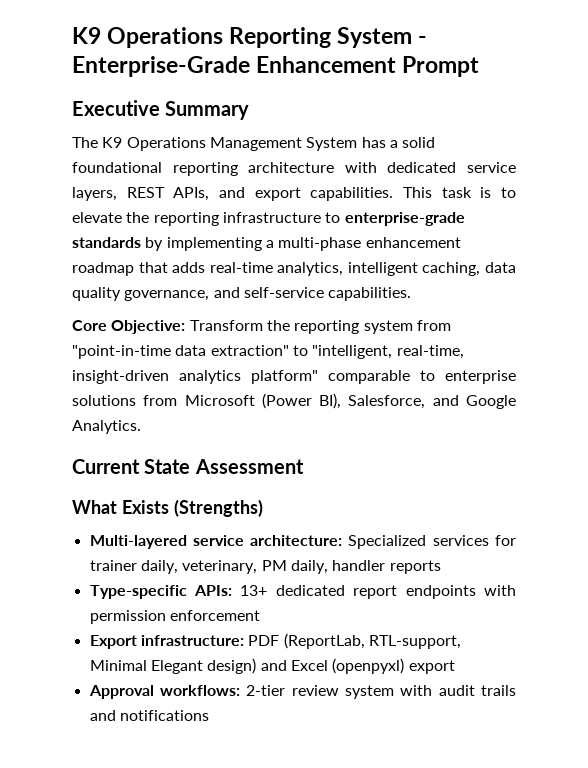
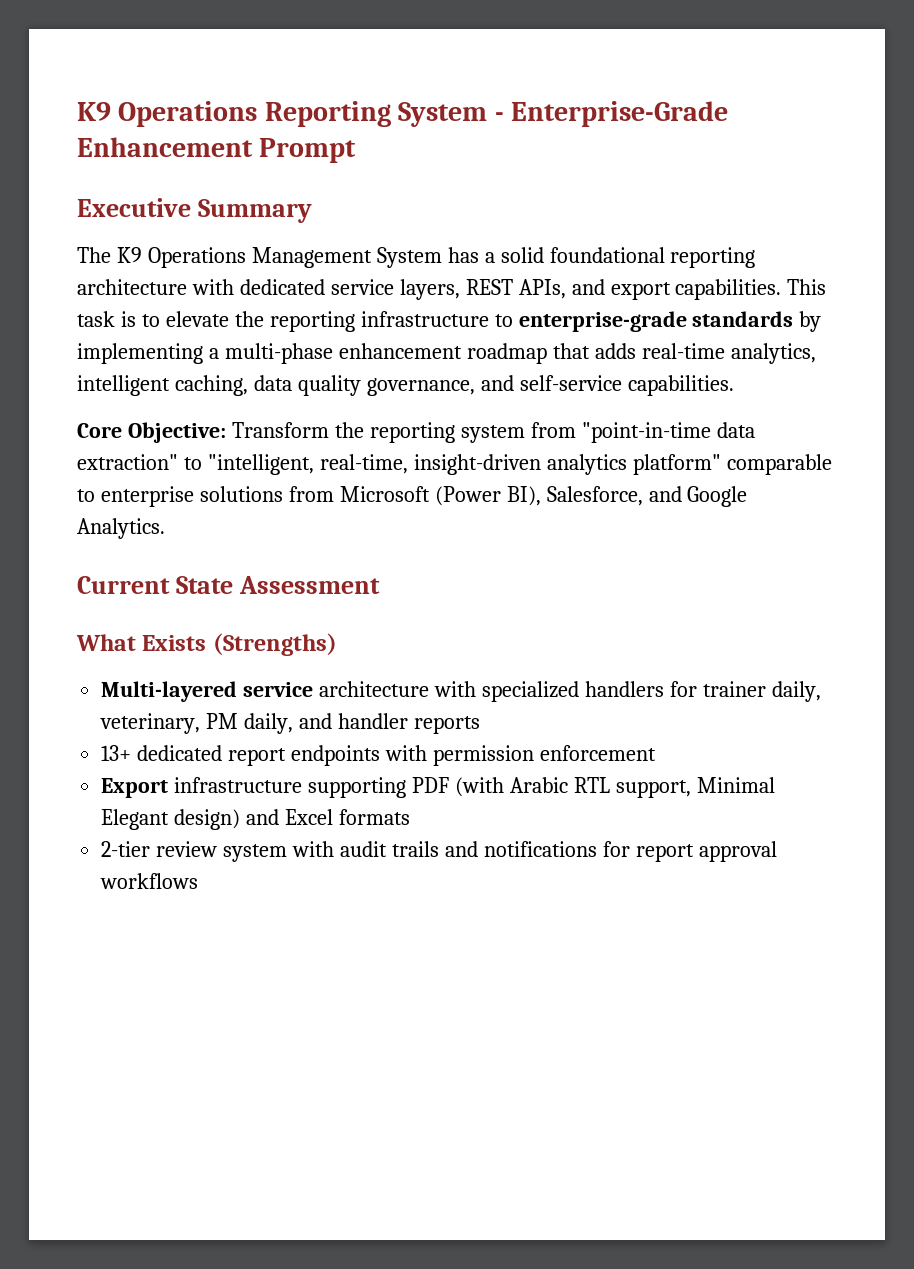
- Multi-layered service architecture: Specialized services for trainer daily, veterinary, PM daily, handler reports
+ Multi-layered service architecture with specialized handlers for trainer daily, veterinary, PM daily, and handler reports
- Type-specific APIs: 13+ dedicated report endpoints with permission enforcement
+ 13+ dedicated report endpoints with permission enforcement
- Export infrastructure: PDF (ReportLab, RTL-support, Minimal Elegant design) and Excel (openpyxl) export
- Approval workflows: 2-tier review system with audit trails and notifications
+ Export infrastructure supporting PDF (with Arabic RTL support, Minimal Elegant design) and Excel formats
+ 2-tier review system with audit trails and notifications for report approval workflows

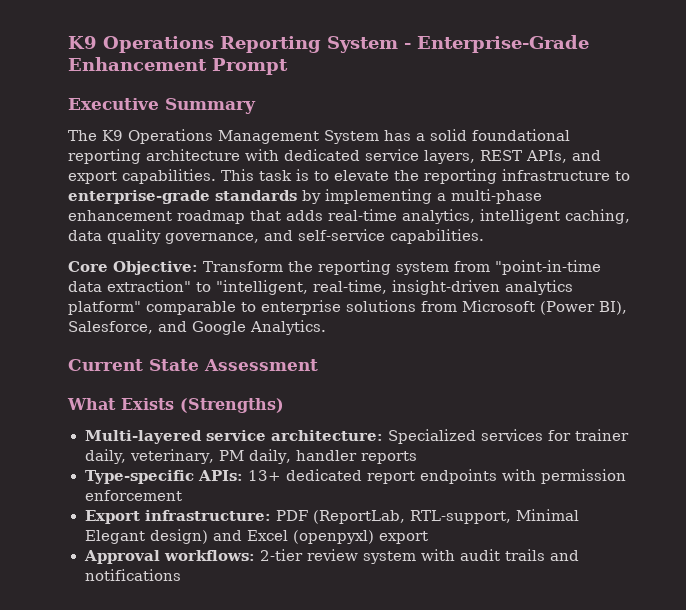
- Multi-layered service architecture with specialized handlers for trainer daily, veterinary, PM daily, and handler reports
+ Multi-layered service architecture: Specialized services for trainer daily, veterinary, PM daily, handler reports
- 13+ dedicated report endpoints with permission enforcement
+ Type-specific APIs: 13+ dedicated report endpoints with permission enforcement
- Export infrastructure supporting PDF (with Arabic RTL support, Minimal Elegant design) and Excel formats
- 2-tier review system with audit trails and notifications for report approval workflows
+ Export infrastructure: PDF (ReportLab, RTL-support, Minimal Elegant design) and Excel (openpyxl) export
+ Approval workflows: 2-tier review system with audit trails and notifications

